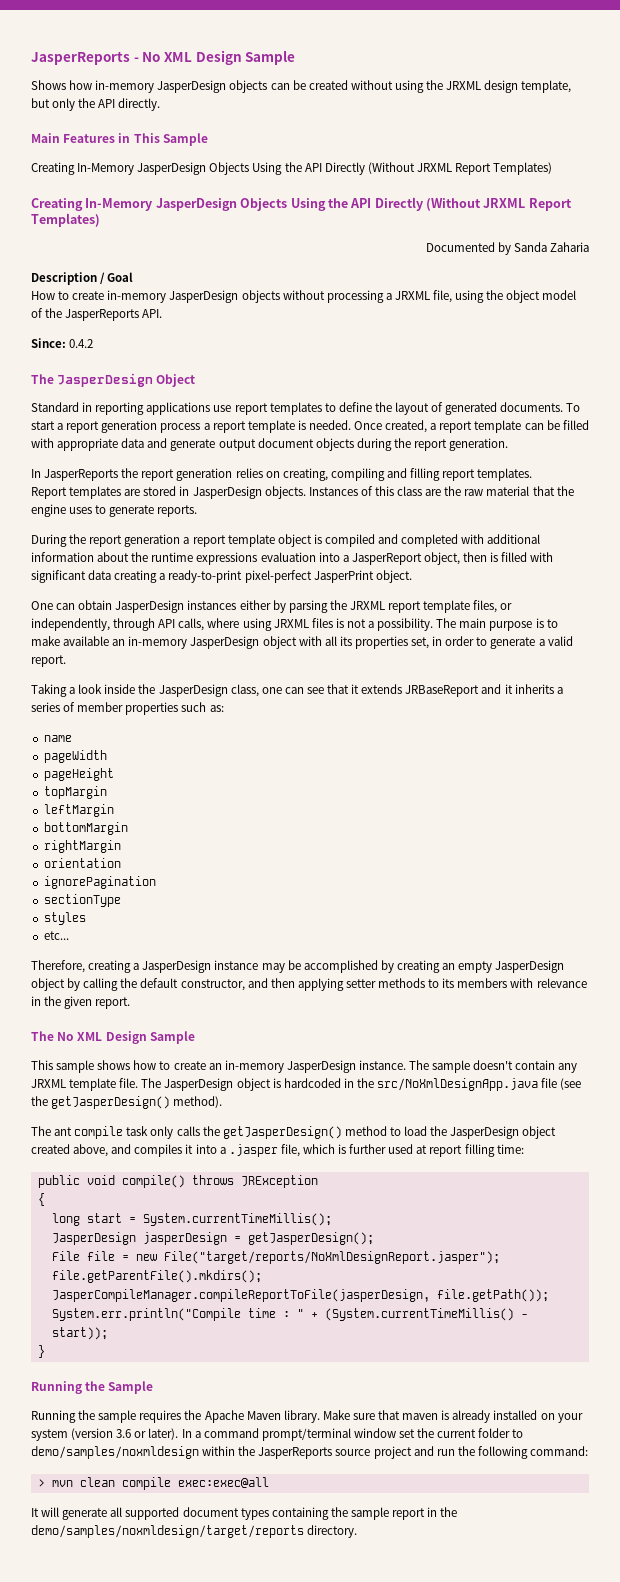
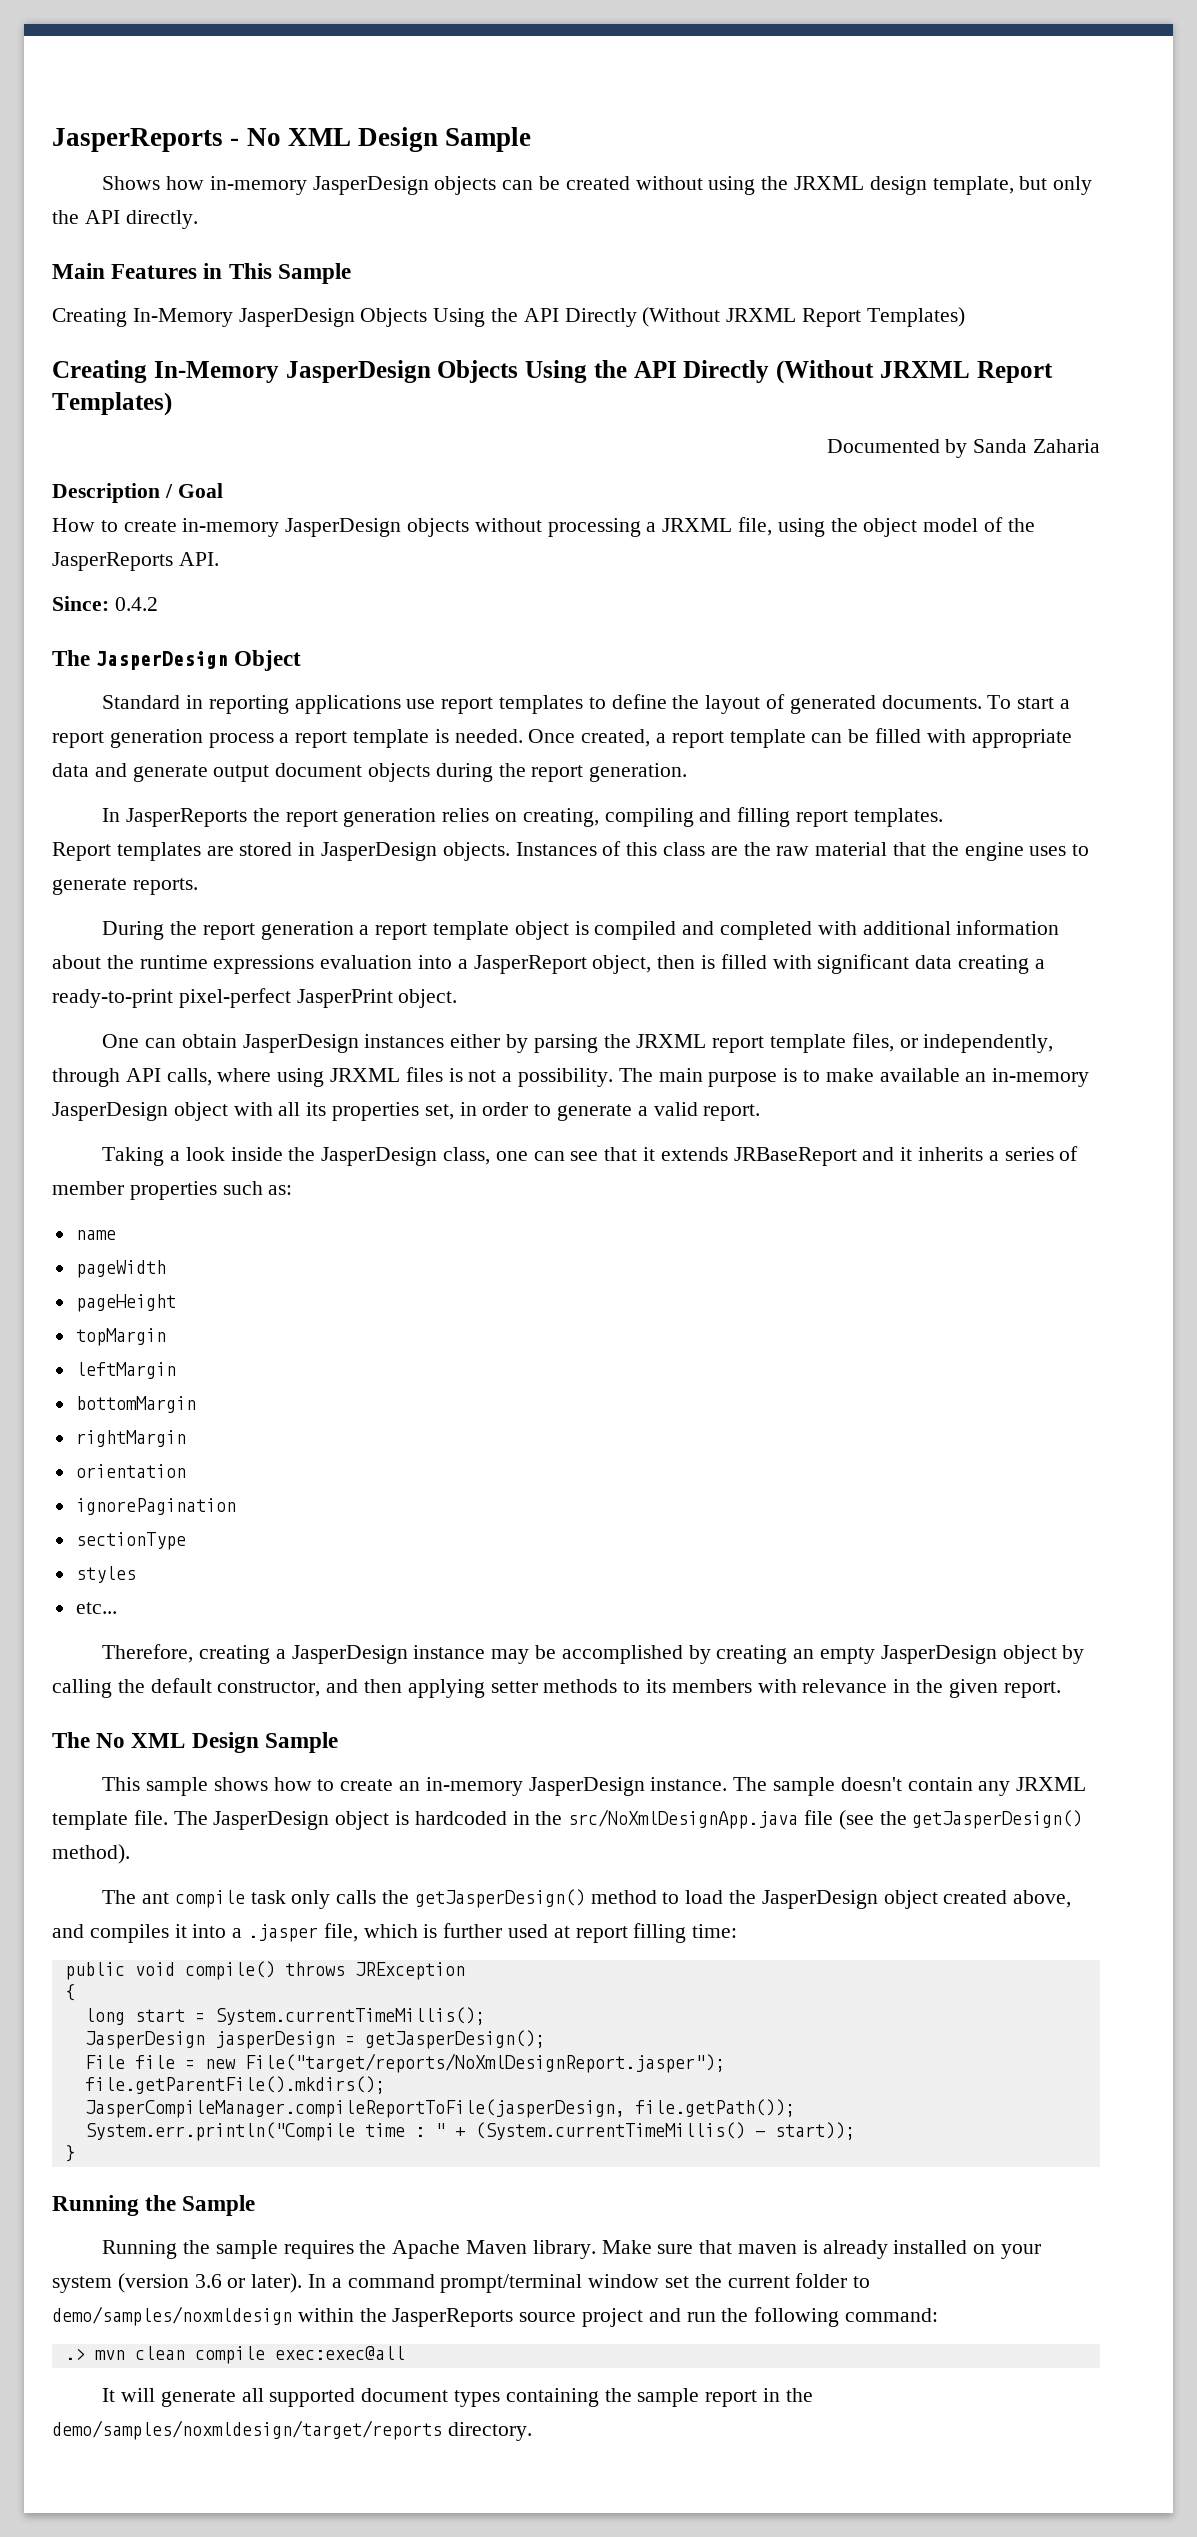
- > mvn clean compile exec:exec@all
+ .> mvn clean compile exec:exec@all

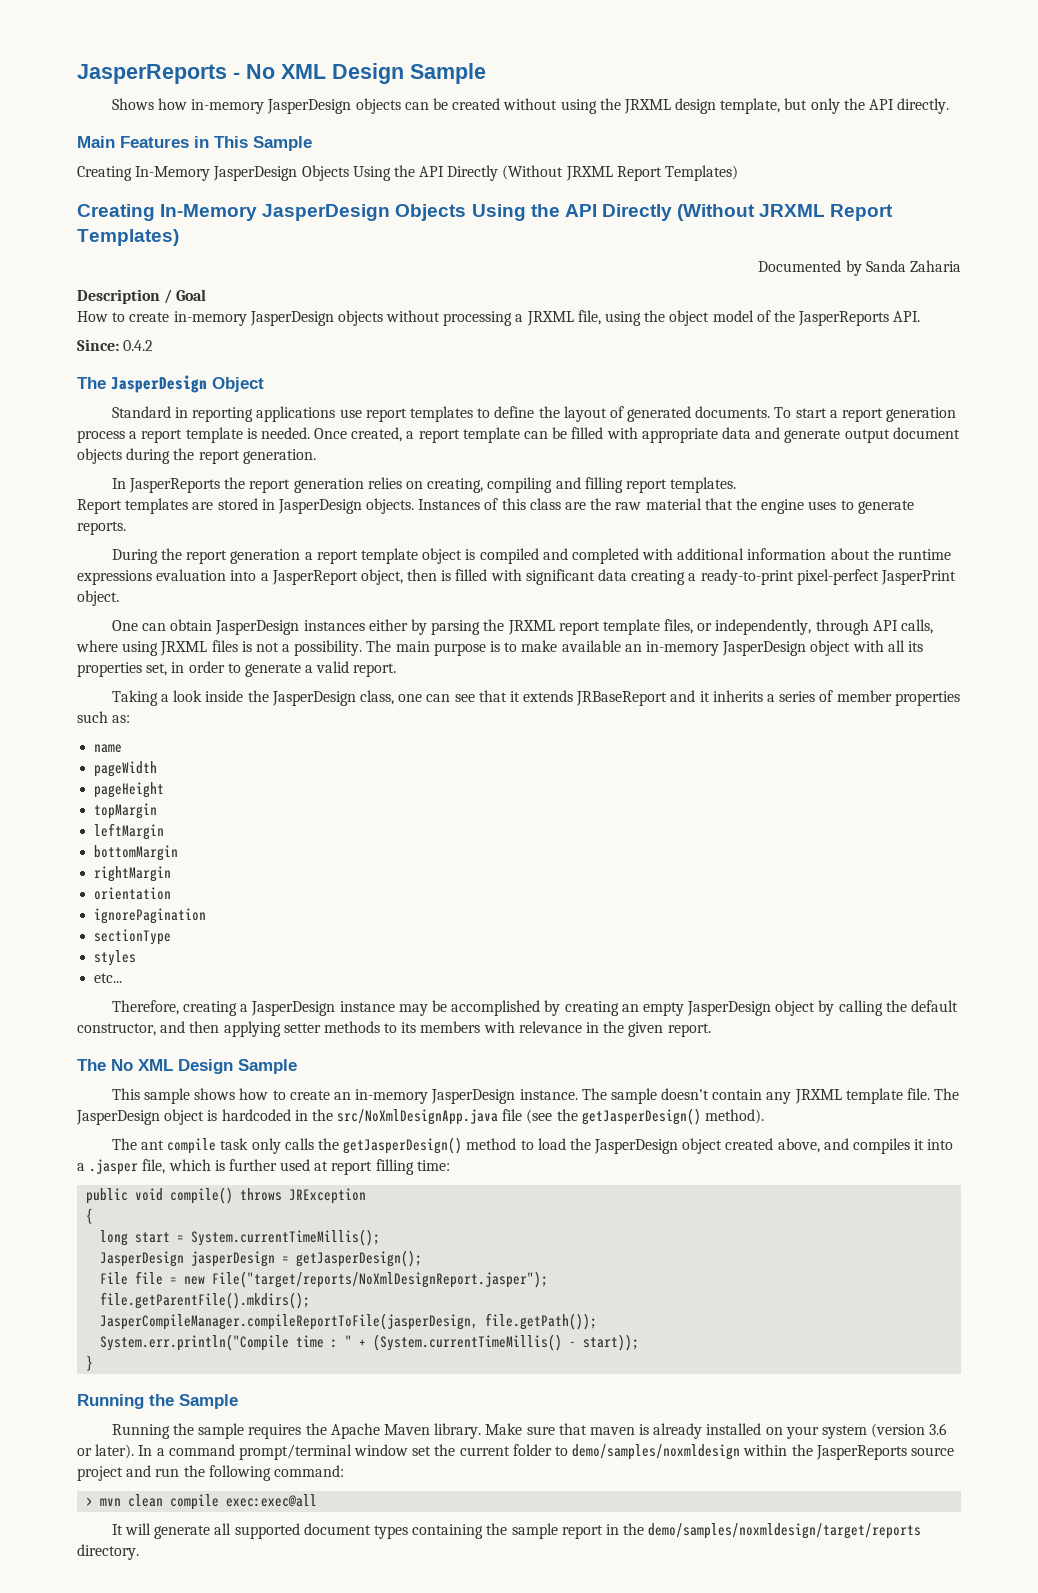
- .> mvn clean compile exec:exec@all
+ > mvn clean compile exec:exec@all

